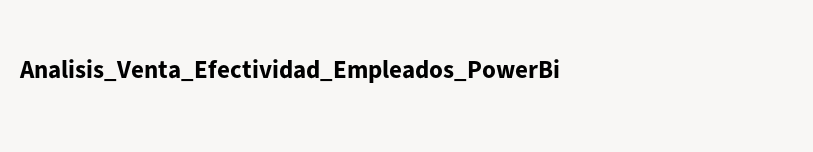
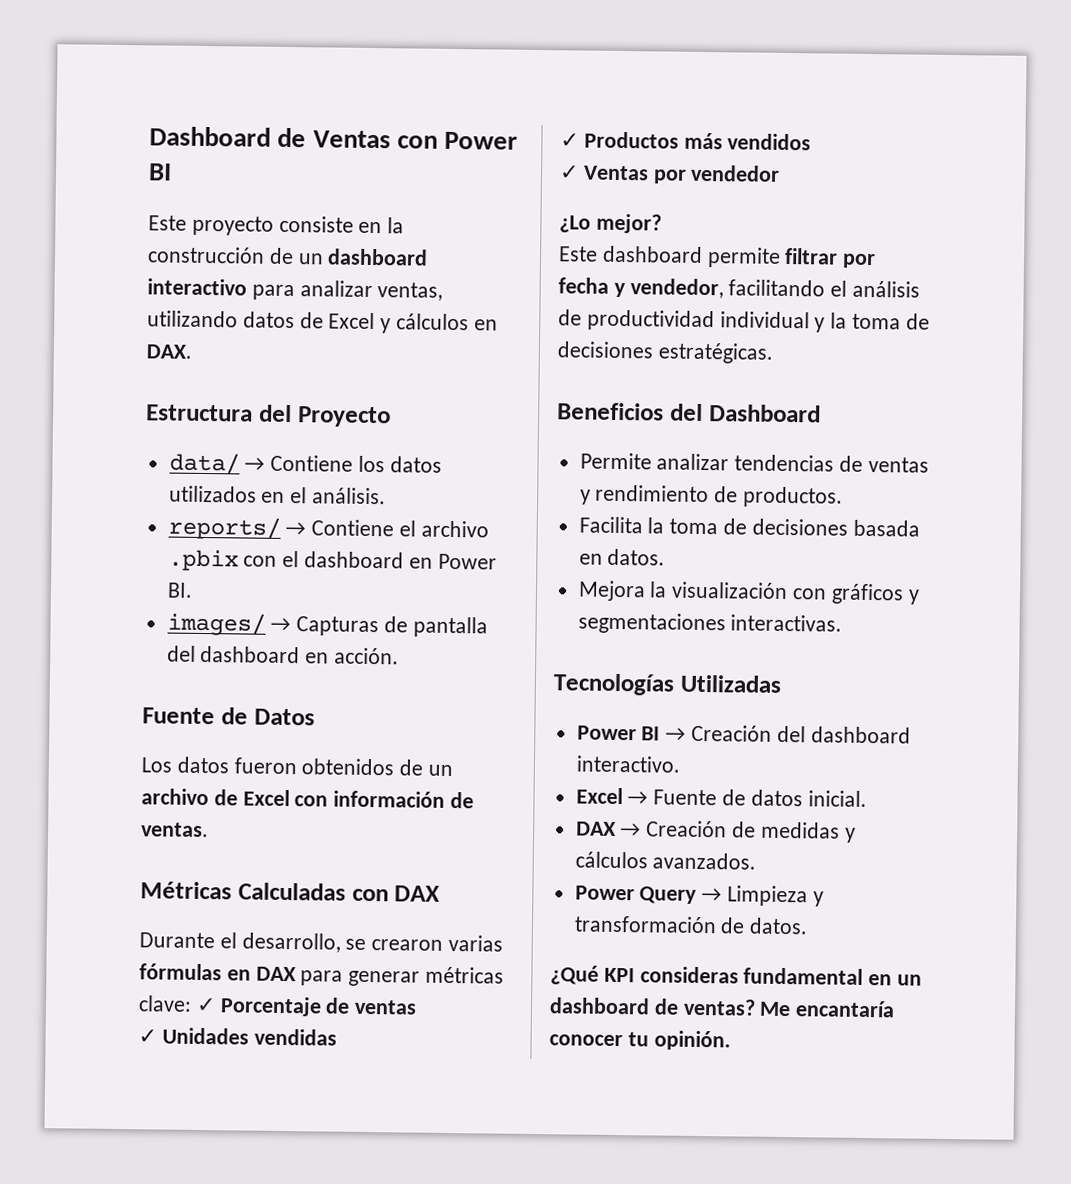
- Analisis_Venta_Efectividad_Empleados_PowerBi
+ Dashboard de Ventas con Power BI
+ Este proyecto consiste en la construcción de un dashboard interactivo para analizar ventas, utilizando datos de Excel y cálculos en DAX.
+ Estructura del Proyecto
+ data/ → Contiene los datos utilizados en el análisis.
+ reports/ → Contiene el archivo .pbix con el dashboard en Power BI.
+ images/ → Capturas de pantalla del dashboard en acción.
+ Fuente de Datos
+ Los datos fueron obtenidos de un archivo de Excel con información de ventas.
+ Métricas Calculadas con DAX
+ Durante el desarrollo, se crearon varias fórmulas en DAX para generar métricas clave: ✓ Porcentaje de ventas
+ ✓ Unidades vendidas
+ ✓ Productos más vendidos
+ ✓ Ventas por vendedor
+ ¿Lo mejor?
+ Este dashboard permite filtrar por fecha y vendedor, facilitando el análisis de productividad individual y la toma de decisiones estratégicas.
+ Beneficios del Dashboard
+ Permite analizar tendencias de ventas y rendimiento de productos.
+ Facilita la toma de decisiones basada en datos.
+ Mejora la visualización con gráficos y segmentaciones interactivas.
+ Tecnologías Utilizadas
+ Power BI → Creación del dashboard interactivo.
+ Excel → Fuente de datos inicial.
+ DAX → Creación de medidas y cálculos avanzados.
+ Power Query → Limpieza y transformación de datos.
+ ¿Qué KPI consideras fundamental en un dashboard de ventas? Me encantaría conocer tu opinión.

